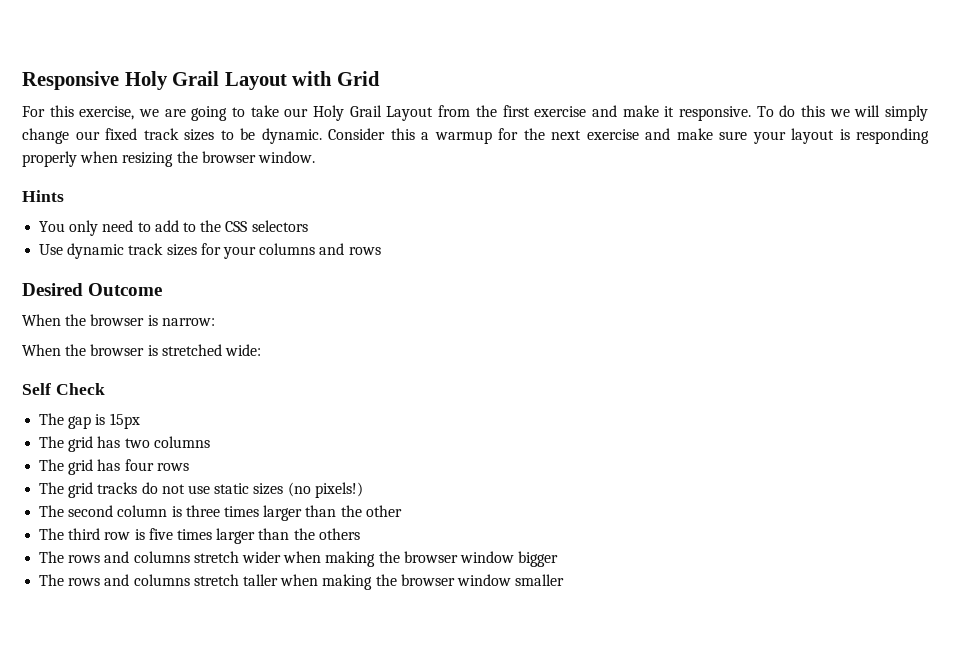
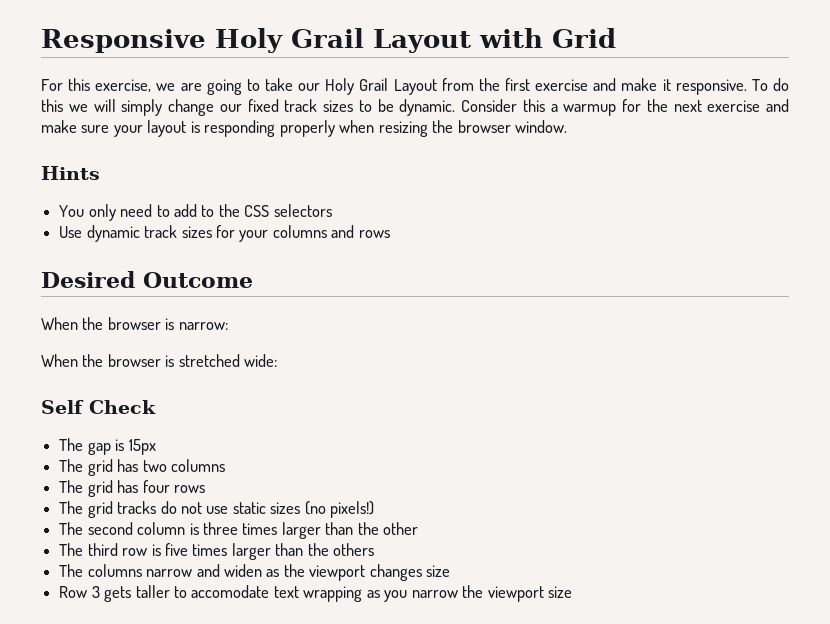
- The rows and columns stretch wider when making the browser window bigger
- The rows and columns stretch taller when making the browser window smaller
+ The columns narrow and widen as the viewport changes size
+ Row 3 gets taller to accomodate text wrapping as you narrow the viewport size

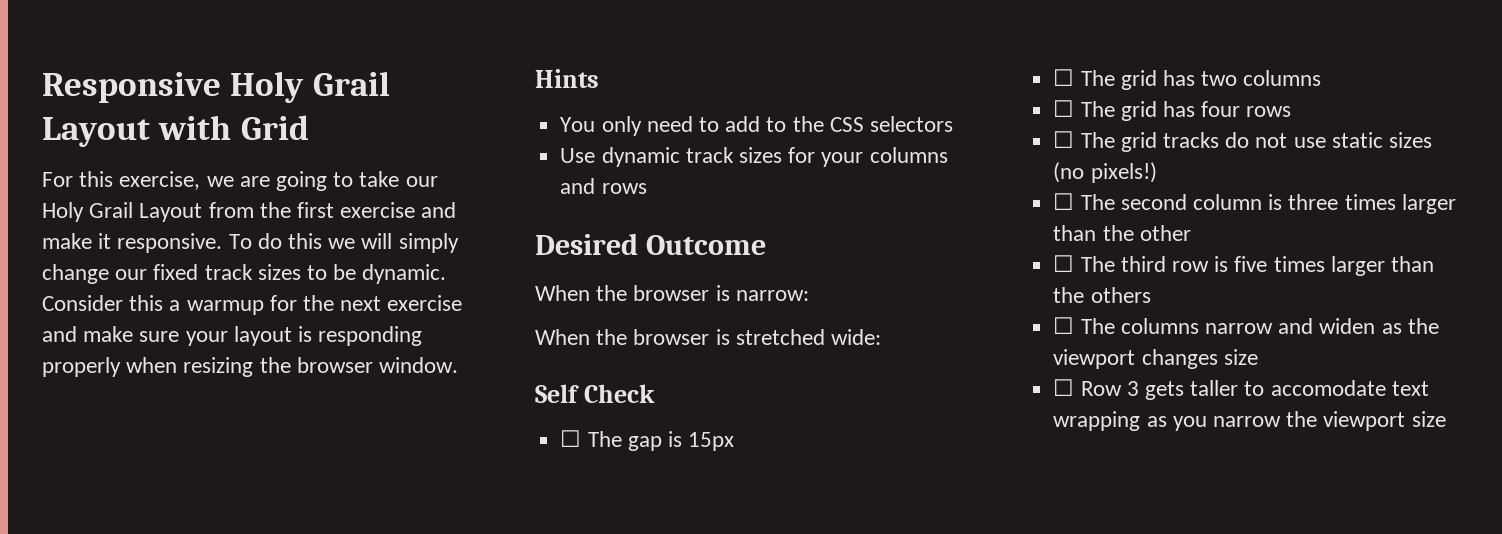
- The gap is 15px
+ ☐ The gap is 15px
- The grid has two columns
+ ☐ The grid has two columns
- The grid has four rows
+ ☐ The grid has four rows
- The grid tracks do not use static sizes (no pixels!)
+ ☐ The grid tracks do not use static sizes (no pixels!)
- The second column is three times larger than the other
+ ☐ The second column is three times larger than the other
- The third row is five times larger than the others
+ ☐ The third row is five times larger than the others
- The columns narrow and widen as the viewport changes size
+ ☐ The columns narrow and widen as the viewport changes size
- Row 3 gets taller to accomodate text wrapping as you narrow the viewport size
+ ☐ Row 3 gets taller to accomodate text wrapping as you narrow the viewport size

